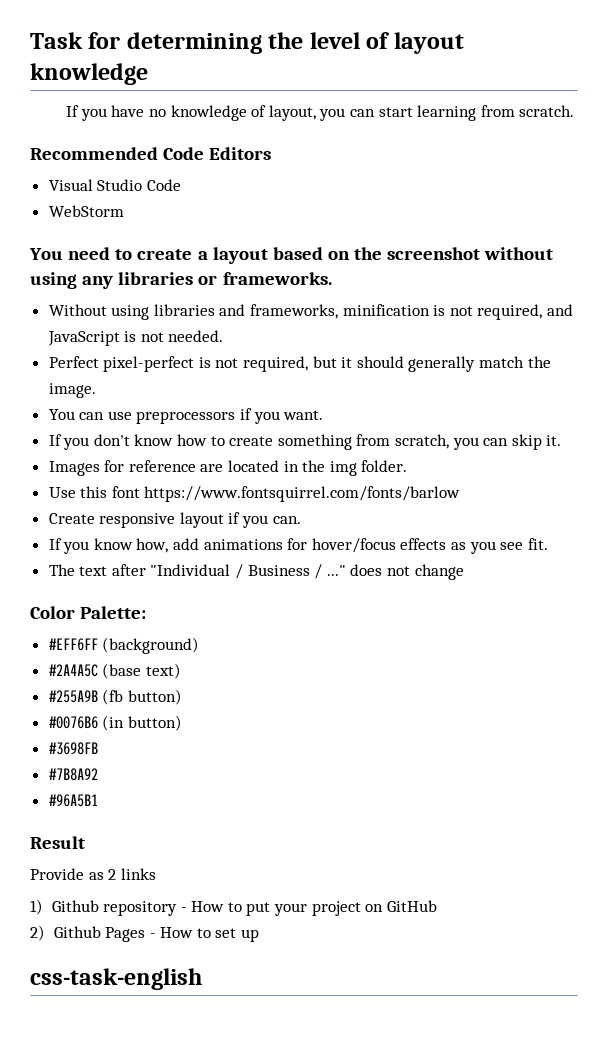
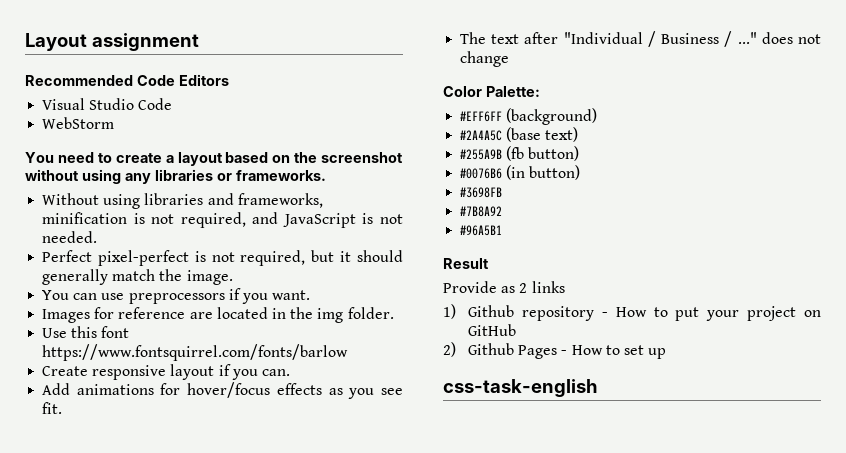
- Task for determining the level of layout knowledge
- If you have no knowledge of layout, you can start learning from scratch.
+ Layout assignment
- If you don't know how to create something from scratch, you can skip it.
- If you know how, add animations for hover/focus effects as you see fit.
+ Add animations for hover/focus effects as you see fit.

